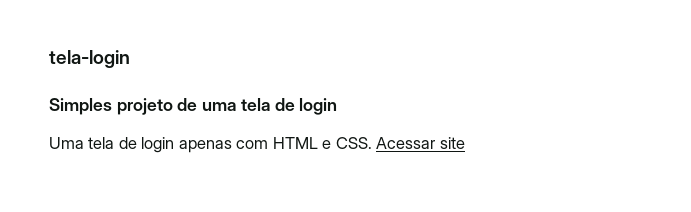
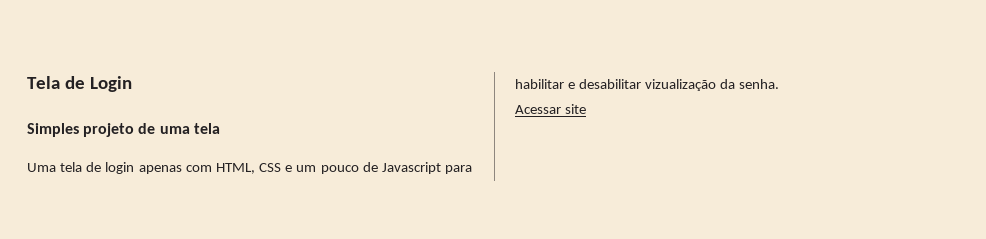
- tela-login
+ Tela de Login
- Simples projeto de uma tela de login
+ Simples projeto de uma tela
- Uma tela de login apenas com HTML e CSS. Acessar site
+ Uma tela de login apenas com HTML, CSS e um pouco de Javascript para habilitar e desabilitar vizualização da senha.
+ Acessar site

